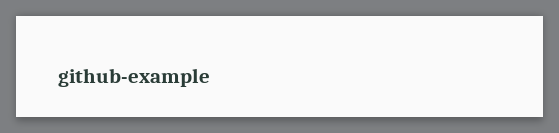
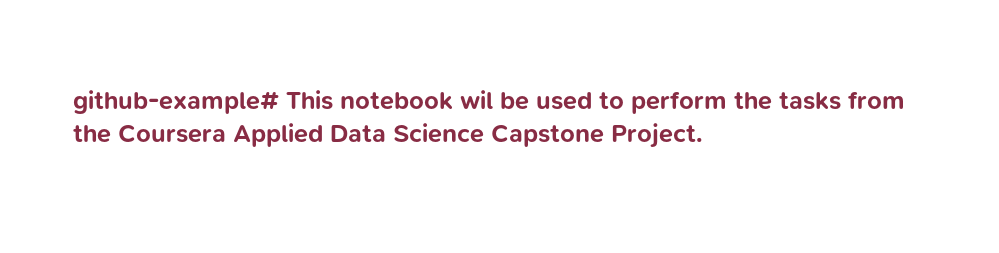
- github-example
+ github-example# This notebook wil be used to perform the tasks from the Coursera Applied Data Science Capstone Project.

